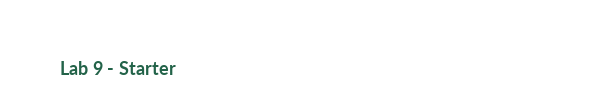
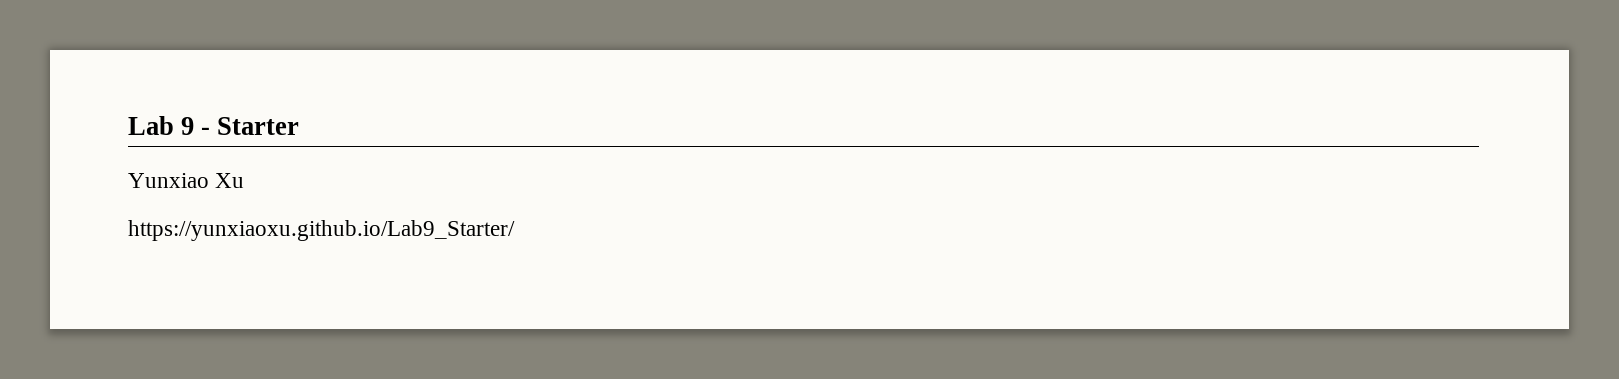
+ Yunxiao Xu
+ https://yunxiaoxu.github.io/Lab9_Starter/

